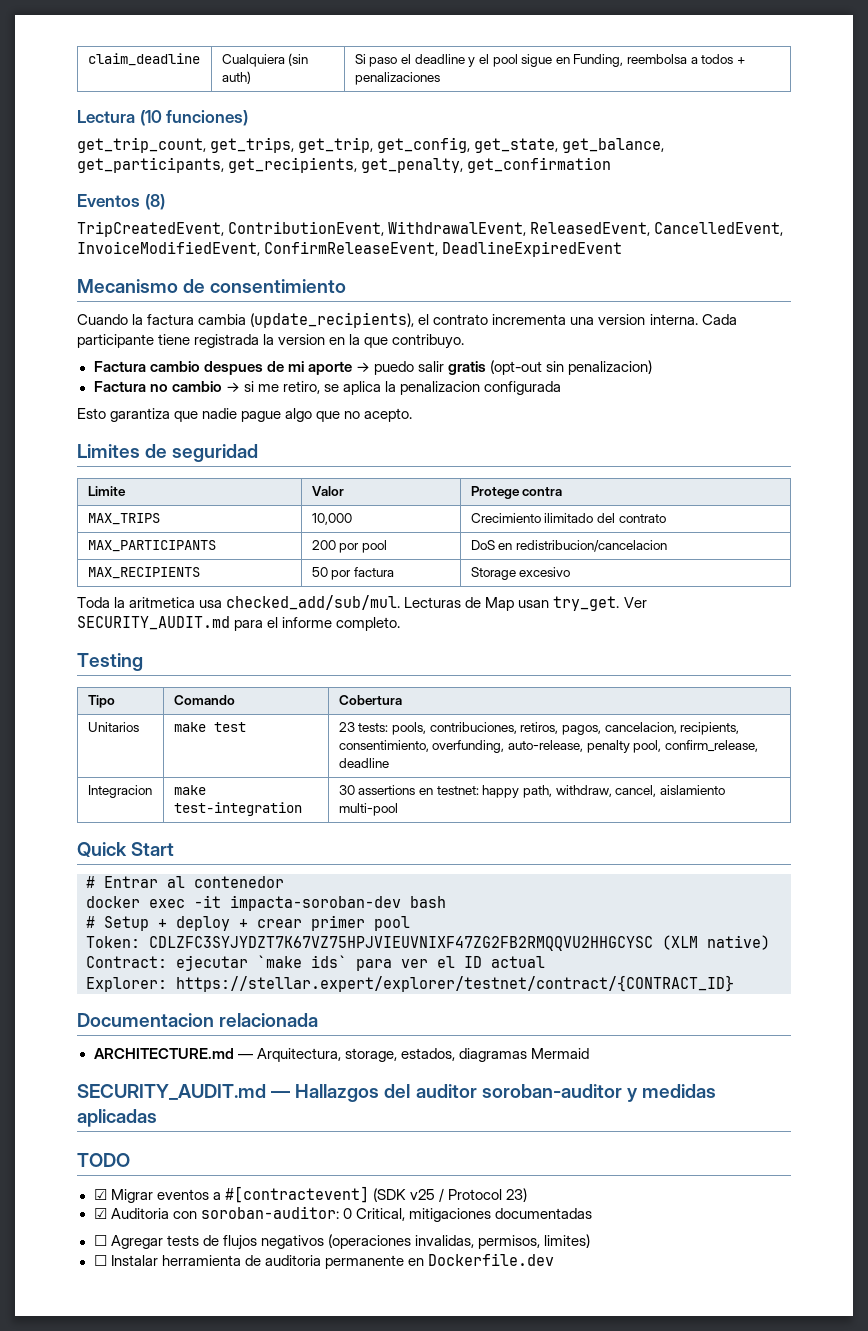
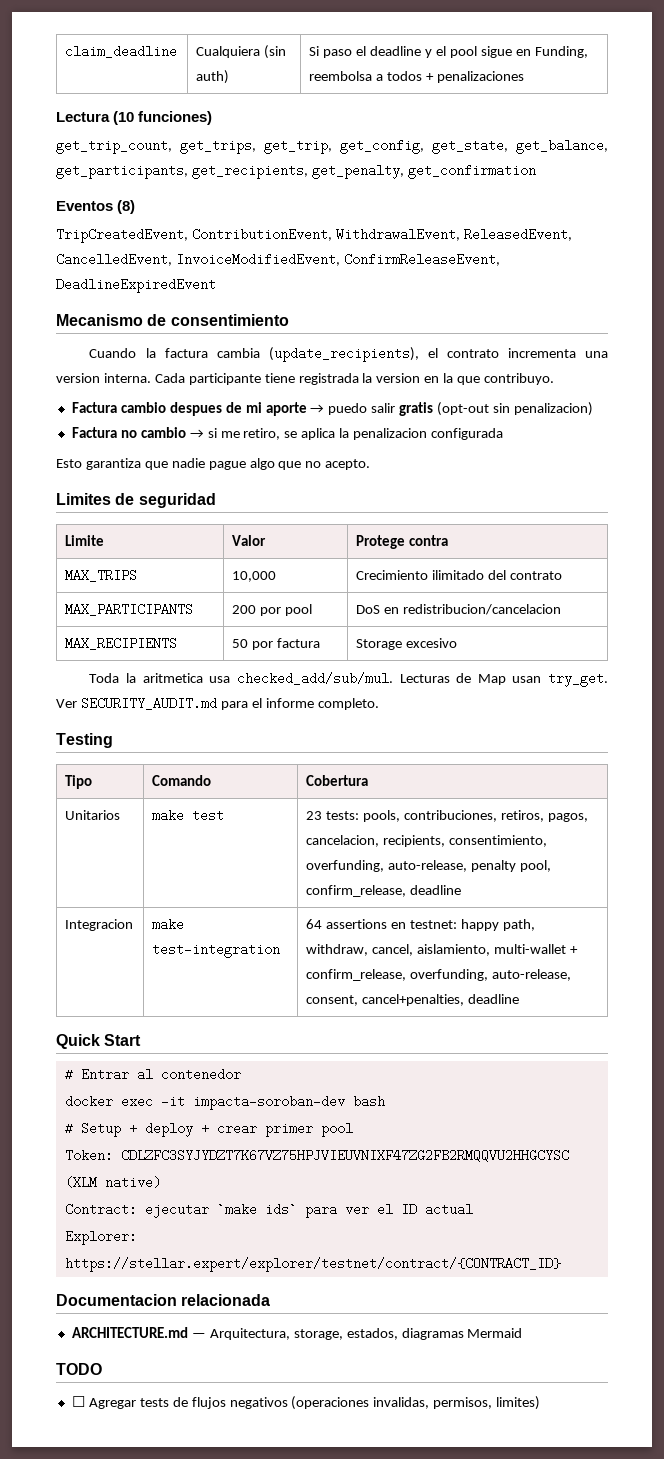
- Integracion | make test-integration | 30 assertions en testnet: happy path, withdraw, cancel, aislamiento multi-pool
+ Integracion | make test-integration | 64 assertions en testnet: happy path, withdraw, cancel, aislamiento, multi-wallet + confirm_release, overfunding, auto-release, consent, cancel+penalties, deadline
- SECURITY_AUDIT.md — Hallazgos del auditor soroban-auditor y medidas aplicadas
  TODO
- ☑ Migrar eventos a #[contractevent] (SDK v25 / Protocol 23)
- ☑ Auditoria con soroban-auditor: 0 Critical, mitigaciones documentadas
- ☐ Instalar herramienta de auditoria permanente en Dockerfile.dev

